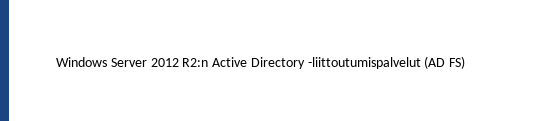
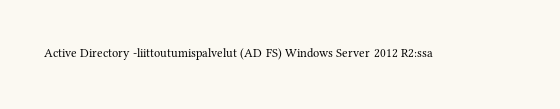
- Windows Server 2012 R2:n Active Directory -liittoutumispalvelut (AD FS)
+ Active Directory -liittoutumispalvelut (AD FS) Windows Server 2012 R2:ssa

